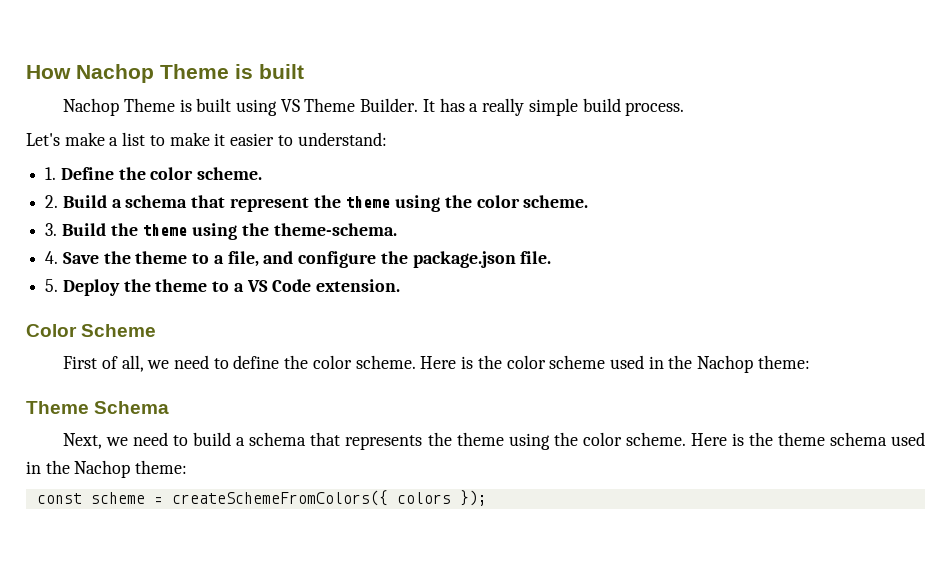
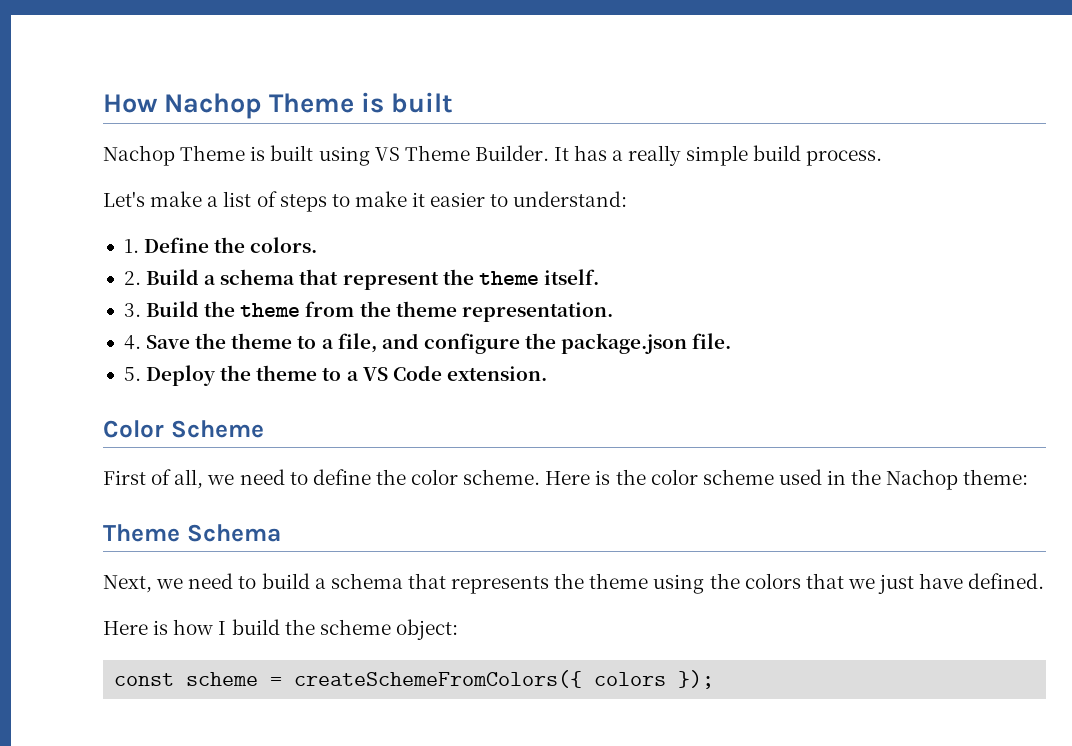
- Let's make a list to make it easier to understand:
+ Let's make a list of steps to make it easier to understand:
- 1. Define the color scheme.
+ 1. Define the colors.
- 2. Build a schema that represent the theme using the color scheme.
+ 2. Build a schema that represent the theme itself.
- 3. Build the theme using the theme-schema.
+ 3. Build the theme from the theme representation.
- Next, we need to build a schema that represents the theme using the color scheme. Here is the theme schema used in the Nachop theme:
+ Next, we need to build a schema that represents the theme using the colors that we just have defined.
+ Here is how I build the scheme object:

